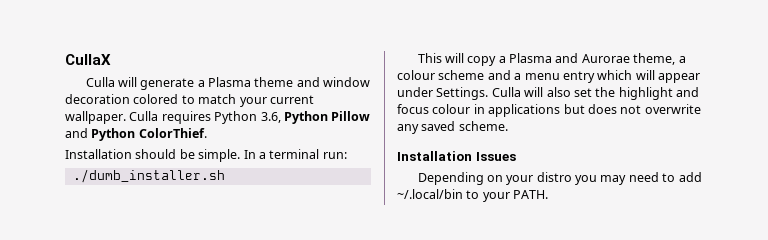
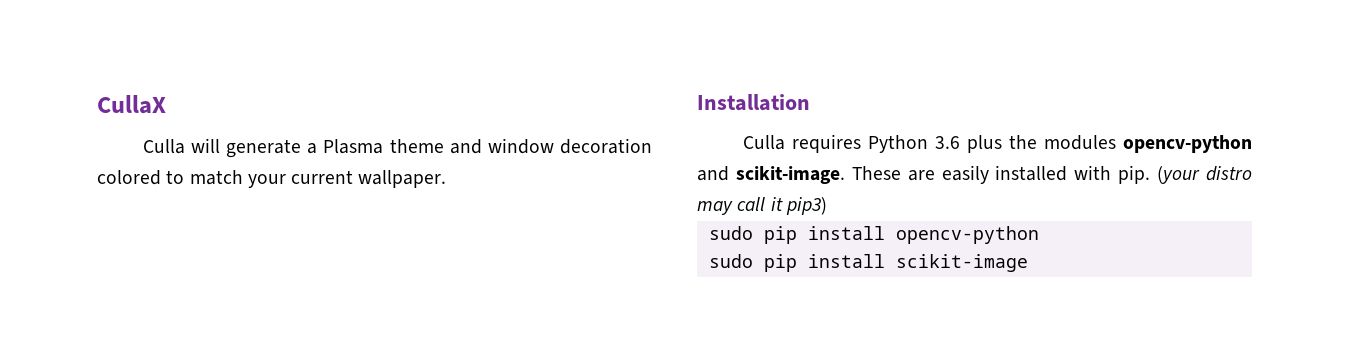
- Culla will generate a Plasma theme and window decoration colored to match your current wallpaper. Culla requires Python 3.6, Python Pillow and Python ColorThief.
- Installation should be simple. In a terminal run:
- ./dumb_installer.sh
- This will copy a Plasma and Aurorae theme, a colour scheme and a menu entry which will appear under Settings. Culla will also set the highlight and focus colour in applications but does not overwrite any saved scheme.
- Installation Issues
- Depending on your distro you may need to add ~/.local/bin to your PATH.
+ Culla will generate a Plasma theme and window decoration colored to match your current wallpaper.
+ Installation
+ Culla requires Python 3.6 plus the modules opencv-python and scikit-image. These are easily installed with pip. (your distro may call it pip3)
+ sudo pip install opencv-python
+ sudo pip install scikit-image

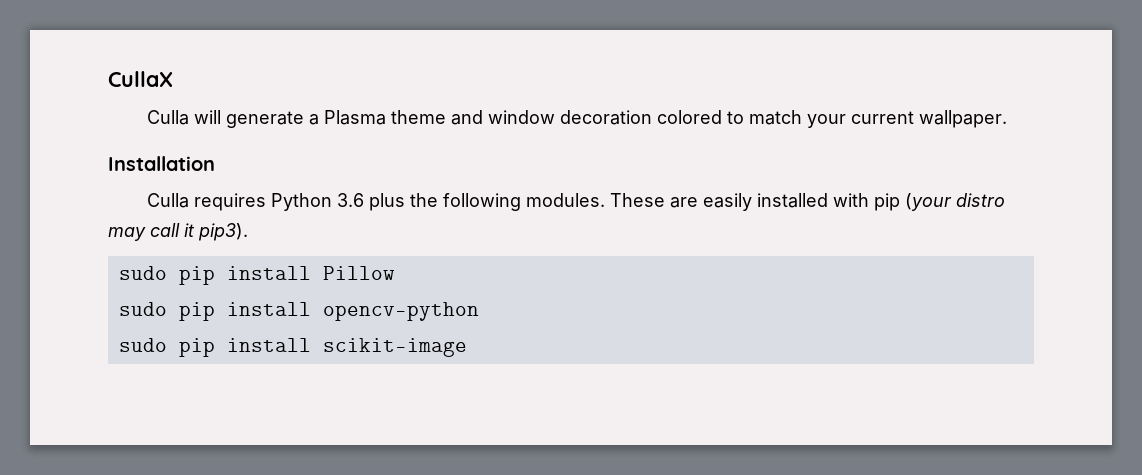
- Culla requires Python 3.6 plus the modules opencv-python and scikit-image.
+ Culla requires Python 3.6 plus the following modules.
- These are easily installed with pip. (your distro may call it pip3)
+ These are easily installed with pip (your distro may call it pip3).
+ sudo pip install Pillow

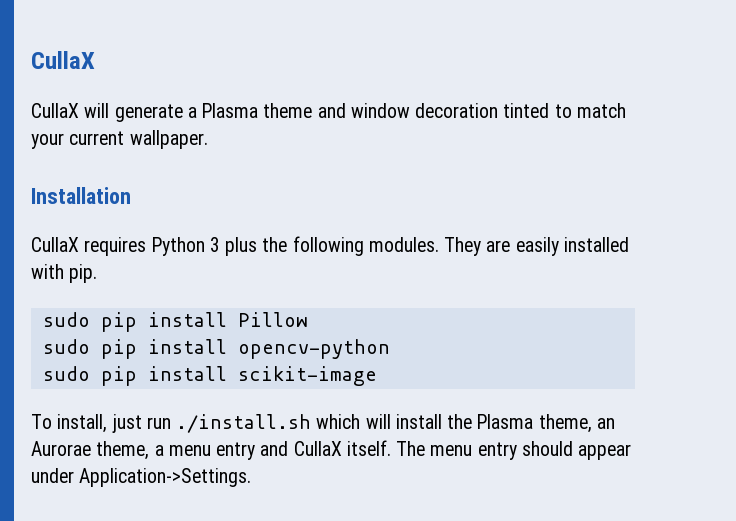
- Culla will generate a Plasma theme and window decoration colored to match your current wallpaper.
+ CullaX will generate a Plasma theme and window decoration tinted to match your current wallpaper.
- Culla requires Python 3.6 plus the following modules.
+ CullaX requires Python 3 plus the following modules.
- These are easily installed with pip (your distro may call it pip3).
+ They are easily installed with pip.
+ To install, just run ./install.sh which will install the Plasma theme, an Aurorae theme, a menu entry and CullaX itself. The menu entry should appear under Application->Settings.

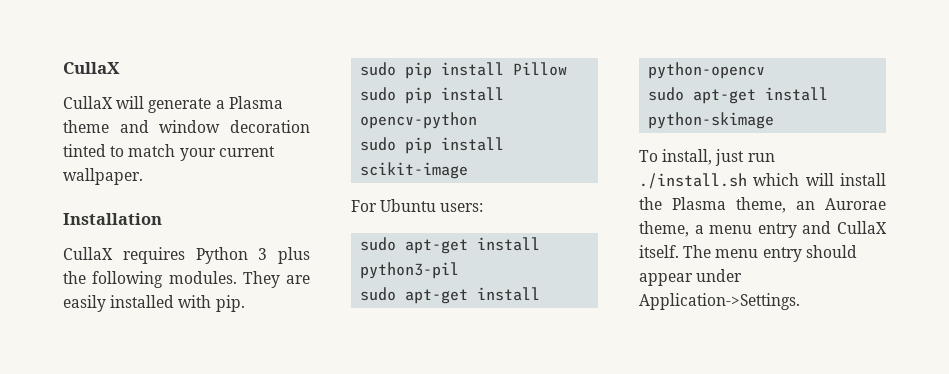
+ For Ubuntu users:
+ sudo apt-get install python3-pil
+ sudo apt-get install python-opencv
+ sudo apt-get install python-skimage

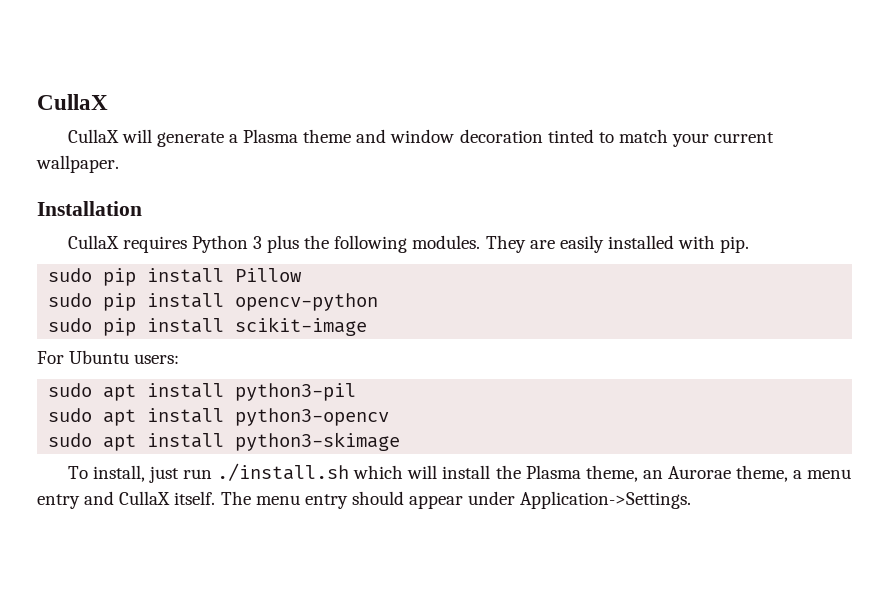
- sudo apt-get install python3-pil
+ sudo apt install python3-pil
- sudo apt-get install python-opencv
- sudo apt-get install python-skimage
+ sudo apt install python3-opencv
+ sudo apt install python3-skimage

